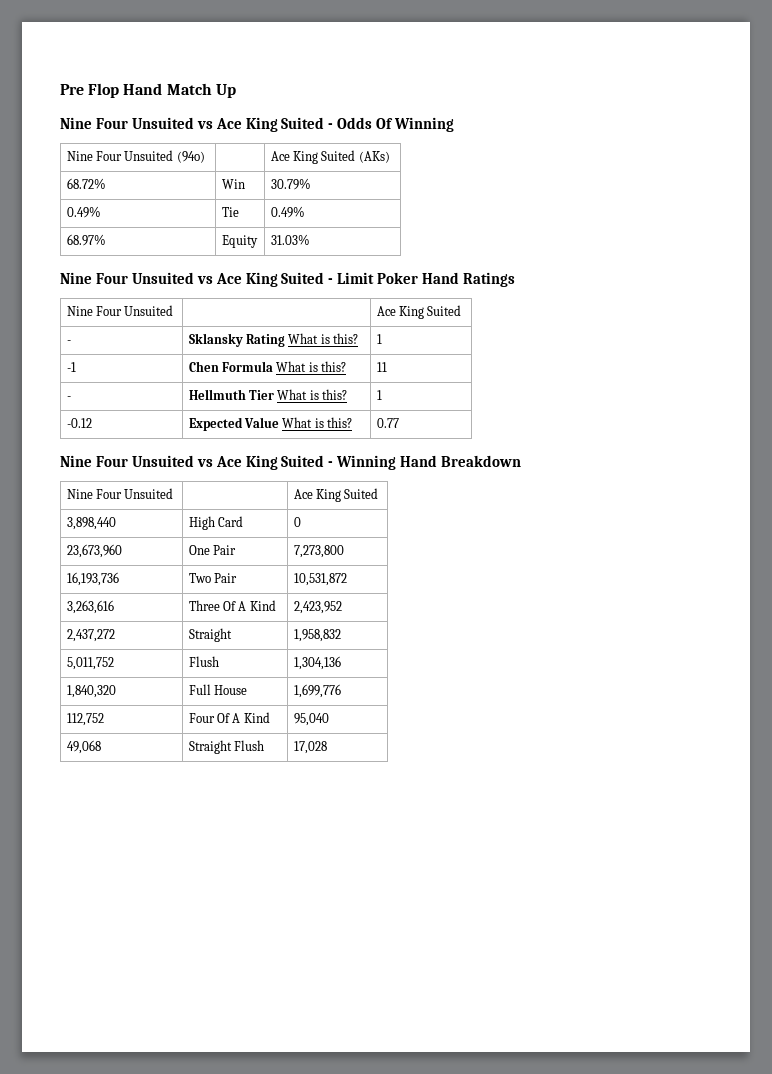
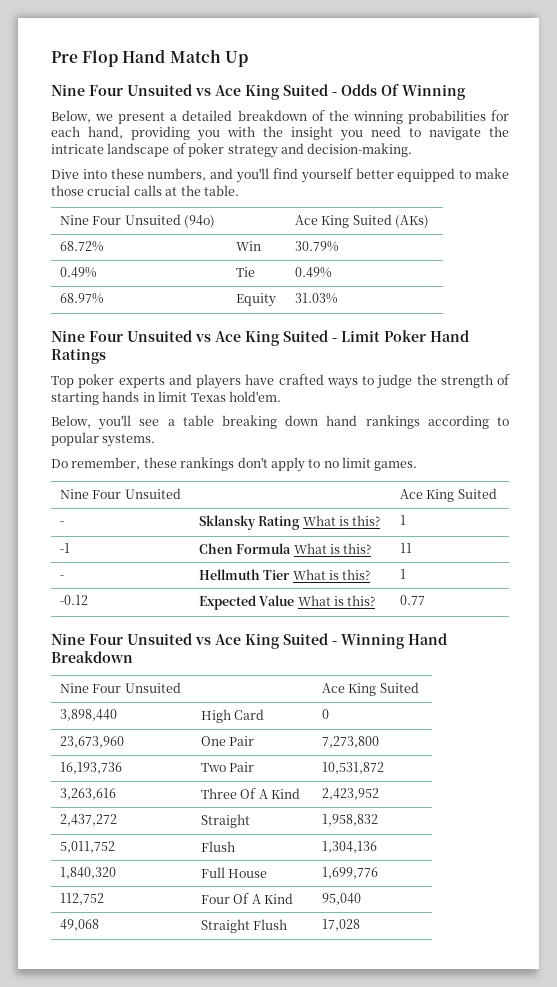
+ Below, we present a detailed breakdown of the winning probabilities for each hand, providing you with the insight you need to navigate the intricate landscape of poker strategy and decision-making.
+ Dive into these numbers, and you'll find yourself better equipped to make those crucial calls at the table.
+ Top poker experts and players have crafted ways to judge the strength of starting hands in limit Texas hold'em.
+ Below, you'll see a table breaking down hand rankings according to popular systems.
+ Do remember, these rankings don't apply to no limit games.

